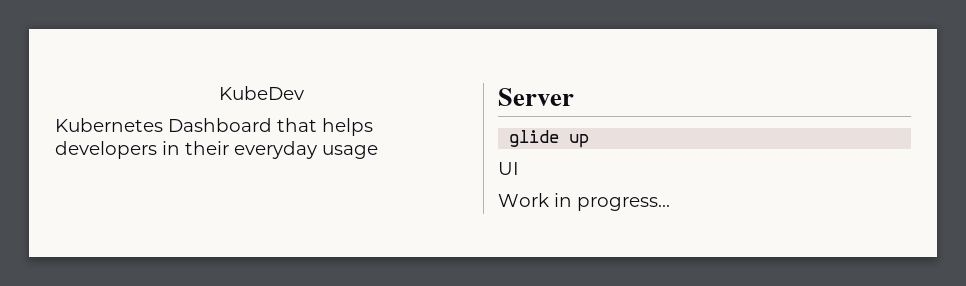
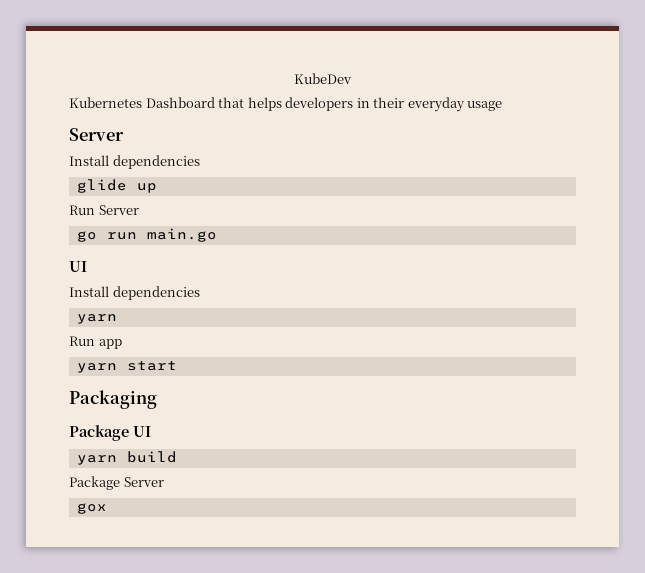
  Kubernetes Dashboard that helps developers in their everyday usage
  Server
+ Install dependencies
+ Run Server
+ go run main.go
  UI
- Work in progress...
+ Install dependencies
+ yarn
+ Run app
+ yarn start
+ Packaging
+ Package UI
+ yarn build
+ Package Server
+ gox

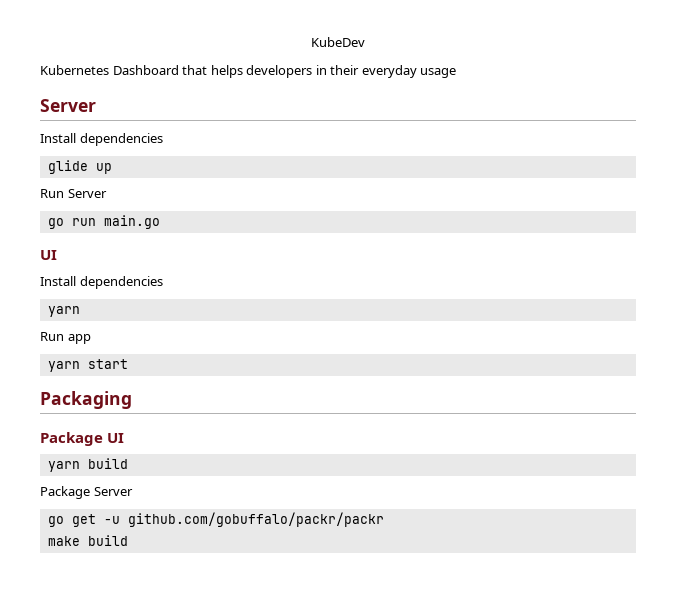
- gox
+ go get -u github.com/gobuffalo/packr/packr
+ make build

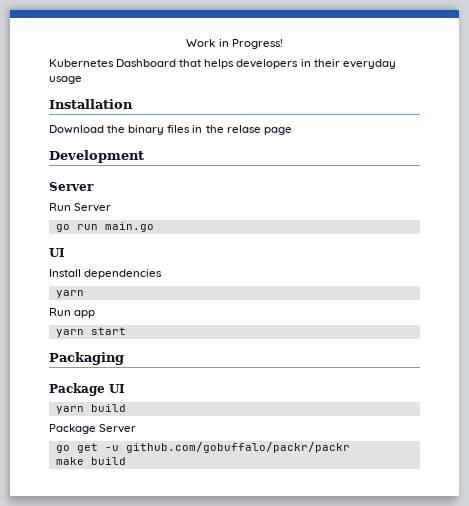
- KubeDev
+ Work in Progress!
  Kubernetes Dashboard that helps developers in their everyday usage
+ Installation
+ Download the binary files in the relase page
+ Development
  Server
- Install dependencies
- glide up

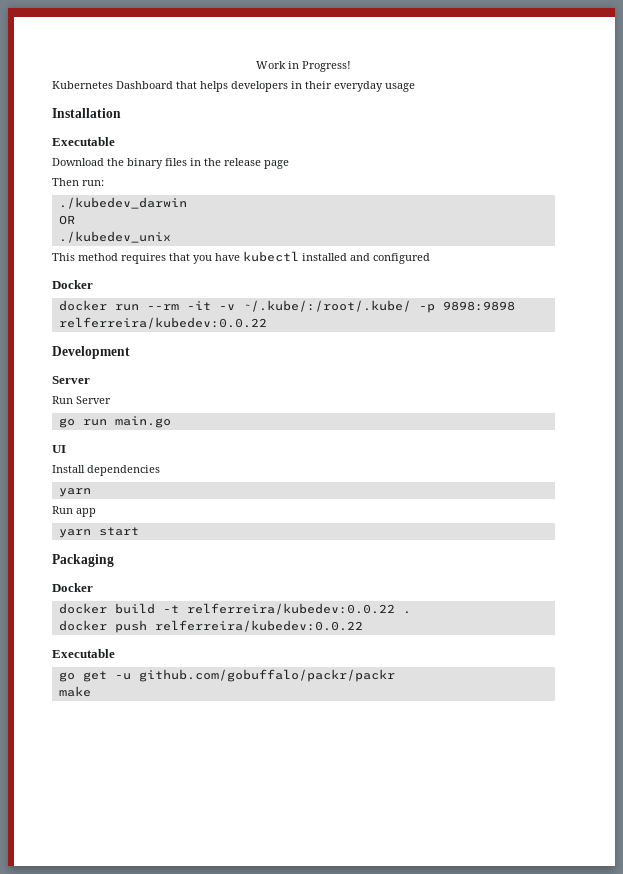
  Installation
+ Executable
- Download the binary files in the relase page
+ Download the binary files in the release page
+ Then run:
+ ./kubedev_darwin
+ OR
+ ./kubedev_unix
+ This method requires that you have kubectl installed and configured
+ Docker
+ docker run --rm -it -v ~/.kube/:/root/.kube/ -p 9898:9898 relferreira/kubedev:0.0.22
  Packaging
- Package UI
- yarn build
- Package Server
+ Docker
+ docker build -t relferreira/kubedev:0.0.22 .
+ docker push relferreira/kubedev:0.0.22
+ Executable
- make build
+ make

